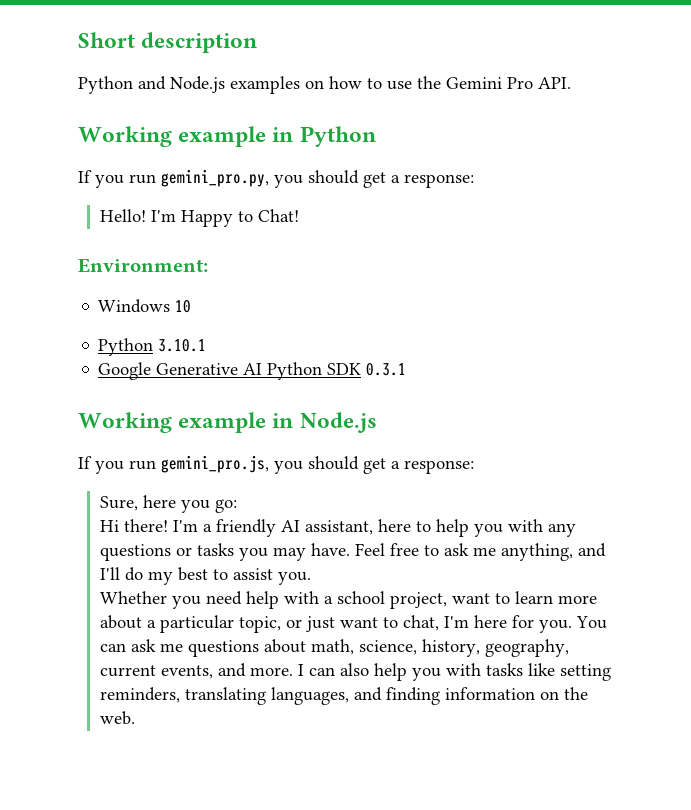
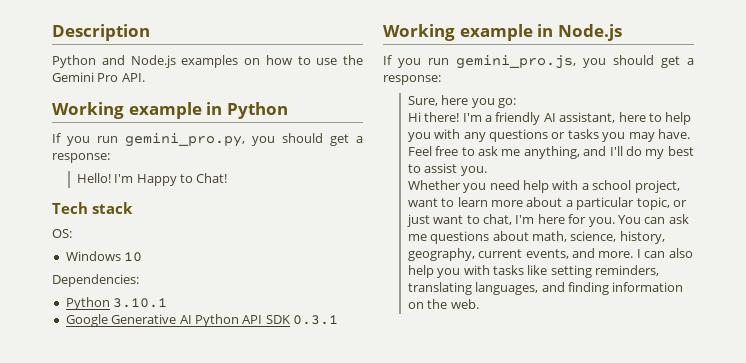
- Short description
+ Description
- Environment:
+ Tech stack
+ OS:
+ Dependencies:
- Google Generative AI Python SDK 0.3.1
+ Google Generative AI Python API SDK 0.3.1

